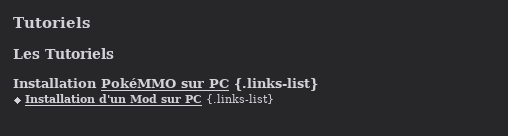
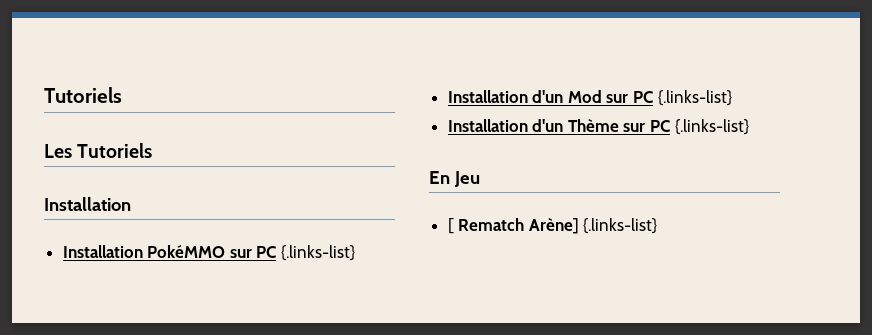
  Les Tutoriels
+ Installation
+ Installation d'un Thème sur PC {.links-list}
+ En Jeu
+ [ Rematch Arène] {.links-list}

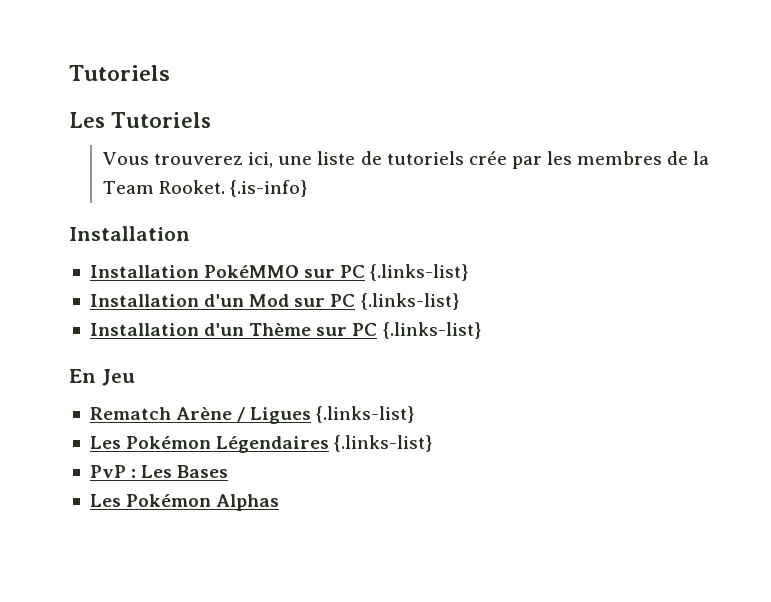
+ Vous trouverez ici, une liste de tutoriels crée par les membres de la Team Rooket. {.is-info}
- [ Rematch Arène] {.links-list}
+ Rematch Arène / Ligues {.links-list}
+ Les Pokémon Légendaires {.links-list}
+ PvP : Les Bases
+ Les Pokémon Alphas

